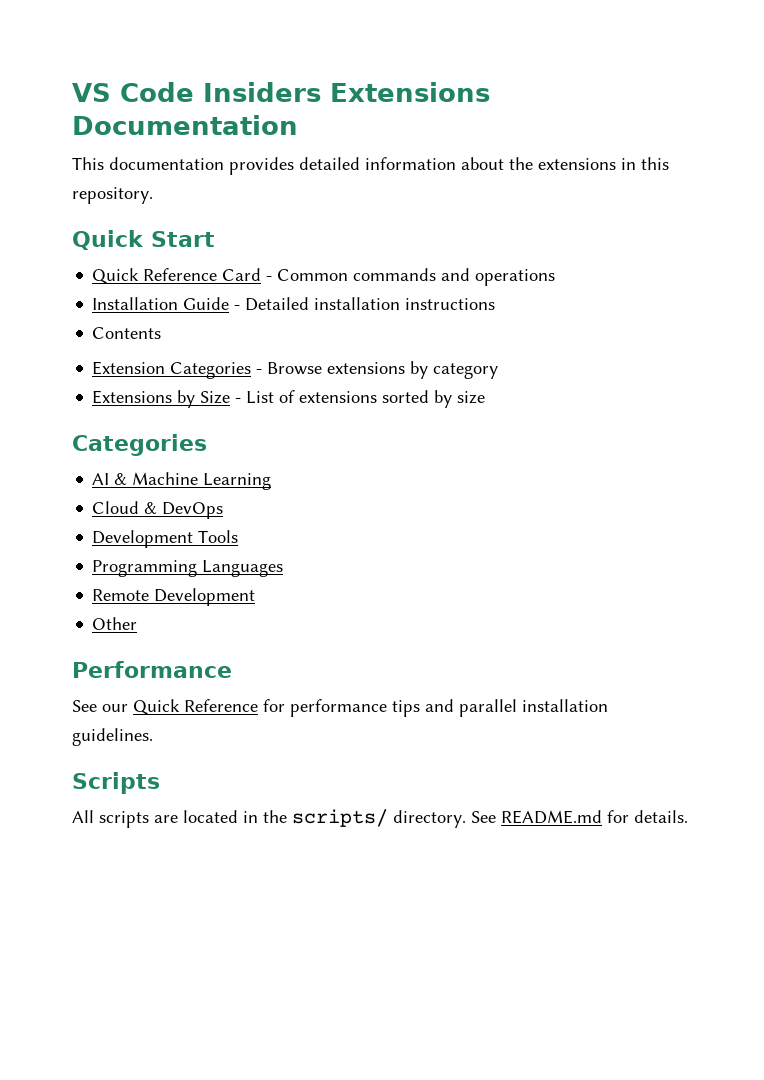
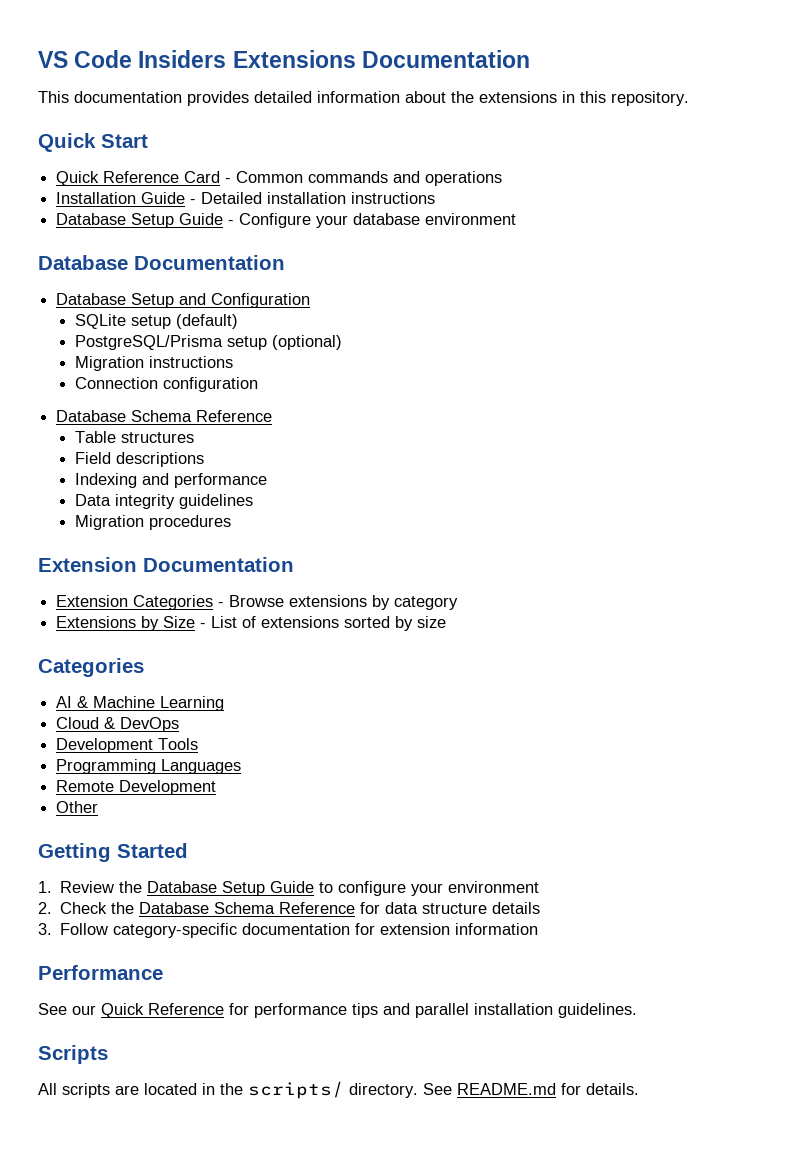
- Contents
+ Database Setup Guide - Configure your database environment
+ Database Documentation
+ Database Setup and Configuration
+ SQLite setup (default)
+ PostgreSQL/Prisma setup (optional)
+ Migration instructions
+ Connection configuration
+ Database Schema Reference
+ Table structures
+ Field descriptions
+ Indexing and performance
+ Data integrity guidelines
+ Migration procedures
+ Extension Documentation
+ Getting Started
+ 1. Review the Database Setup Guide to configure your environment
+ 2. Check the Database Schema Reference for data structure details
+ 3. Follow category-specific documentation for extension information

